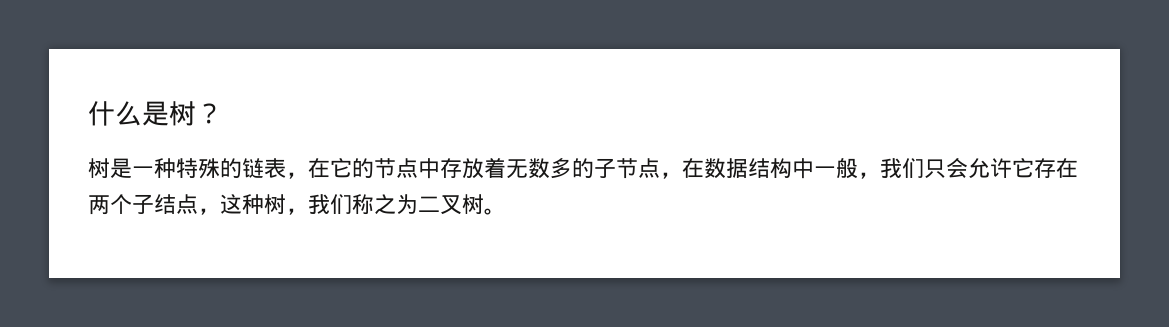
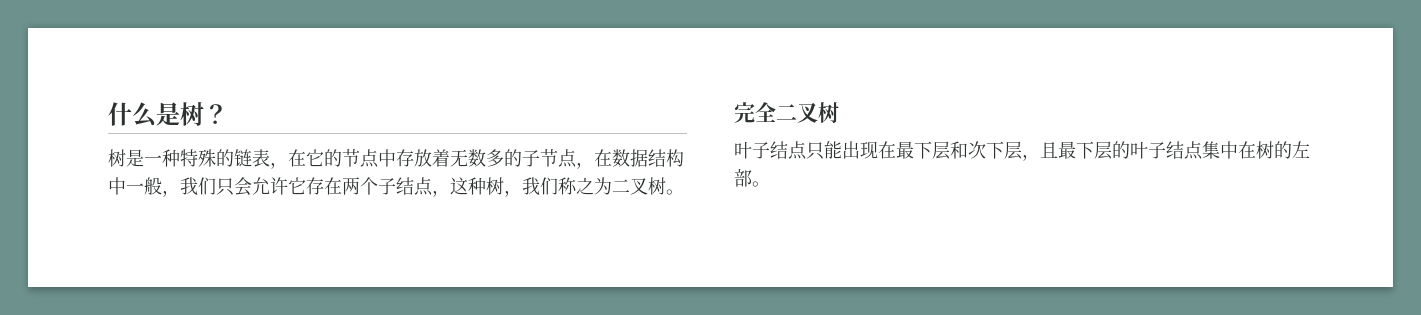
+ 完全二叉树
+ 叶子结点只能出现在最下层和次下层，且最下层的叶子结点集中在树的左部。

